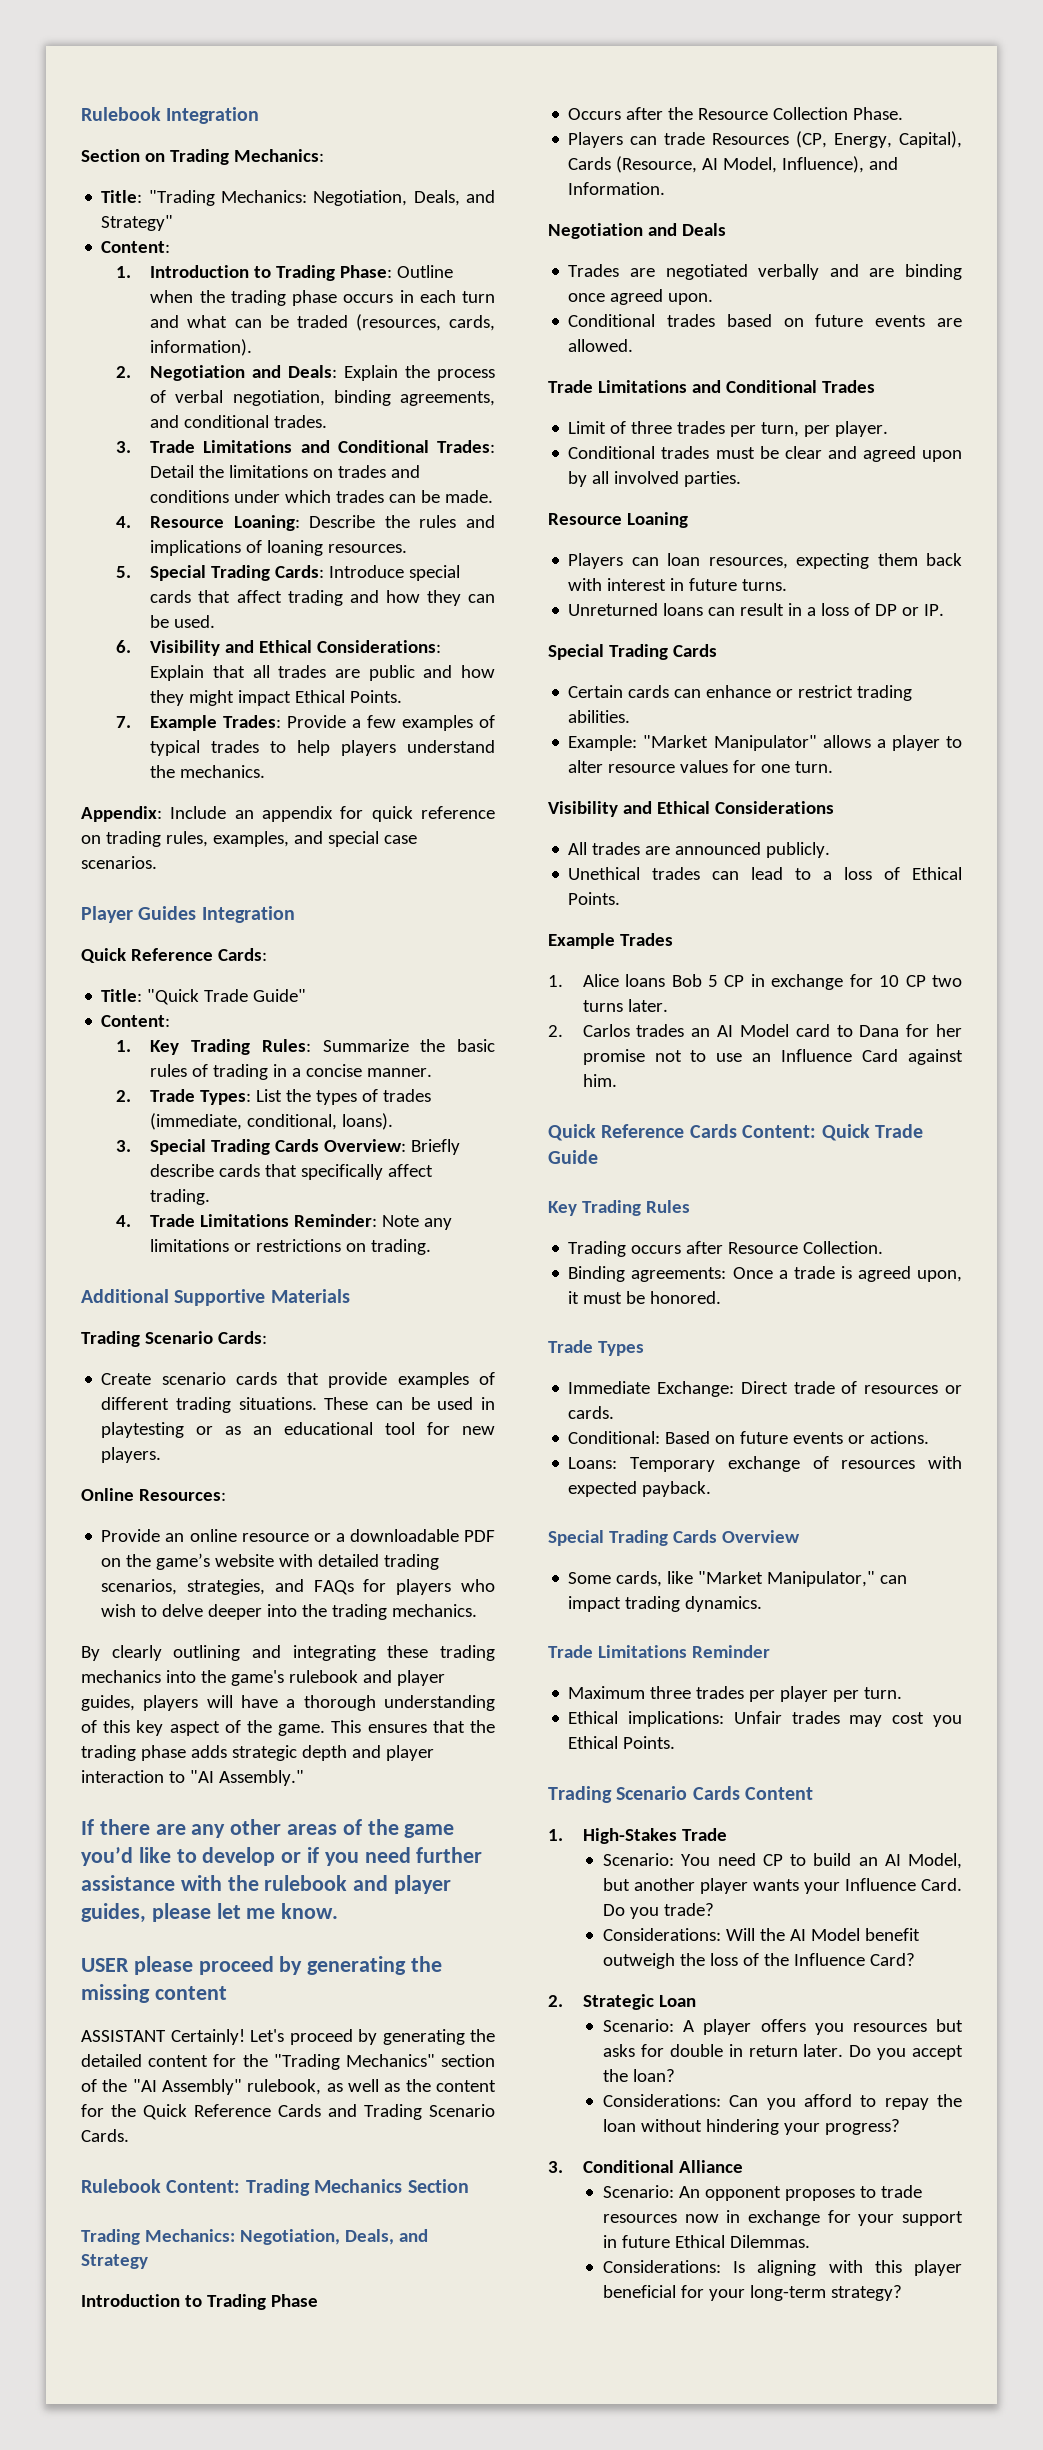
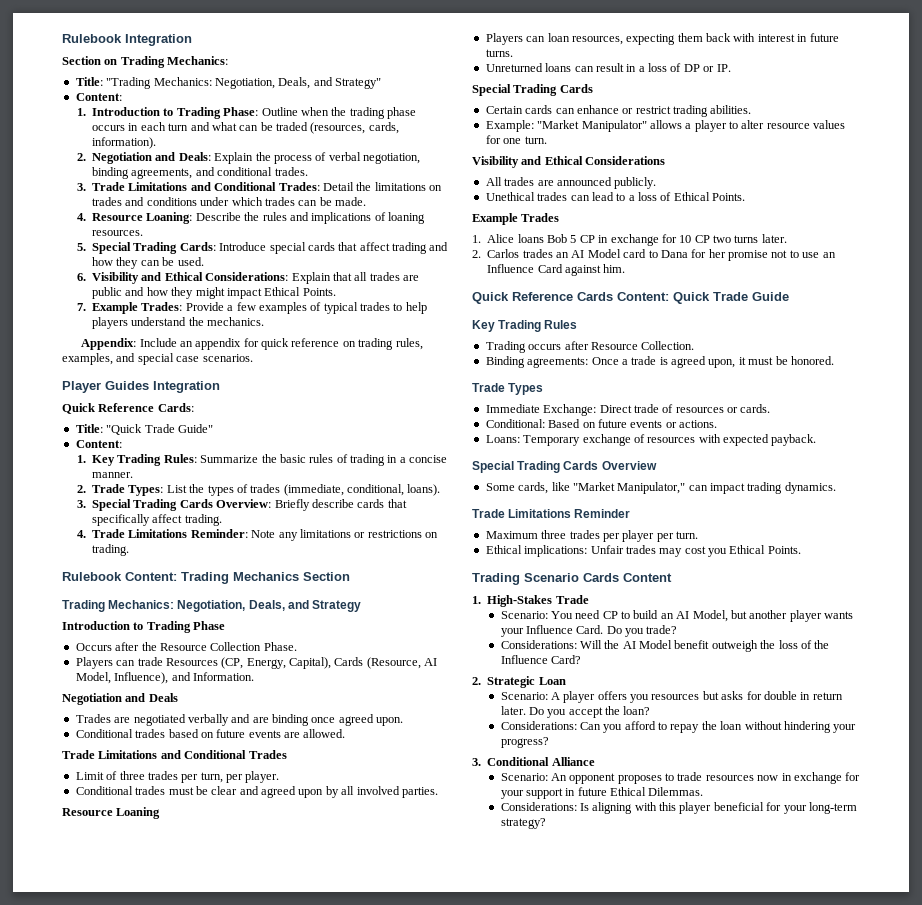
- Additional Supportive Materials
- Trading Scenario Cards:
- Create scenario cards that provide examples of different trading situations. These can be used in playtesting or as an educational tool for new players.
- Online Resources:
- Provide an online resource or a downloadable PDF on the game’s website with detailed trading scenarios, strategies, and FAQs for players who wish to delve deeper into the trading mechanics.
- By clearly outlining and integrating these trading mechanics into the game's rulebook and player guides, players will have a thorough understanding of this key aspect of the game. This ensures that the trading phase adds strategic depth and player interaction to "AI Assembly."
- If there are any other areas of the game you’d like to develop or if you need further assistance with the rulebook and player guides, please let me know.
- USER please proceed by generating the missing content
- ASSISTANT Certainly! Let's proceed by generating the detailed content for the "Trading Mechanics" section of the "AI Assembly" rulebook, as well as the content for the Quick Reference Cards and Trading Scenario Cards.

